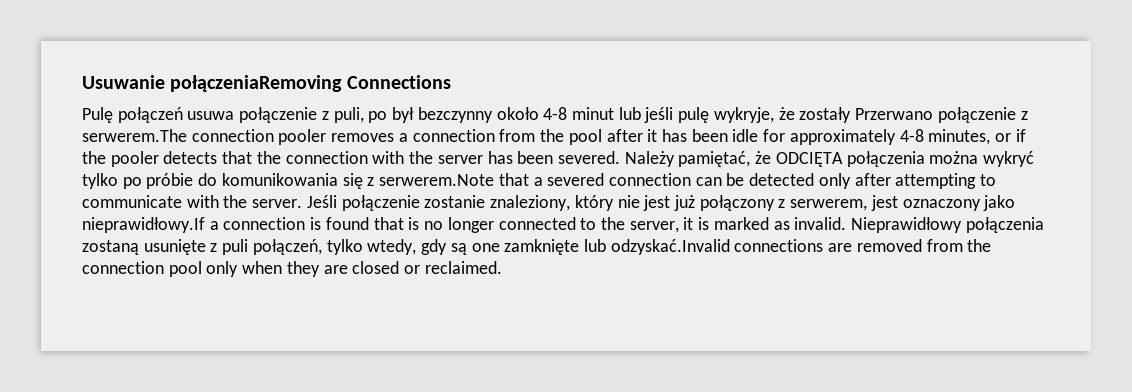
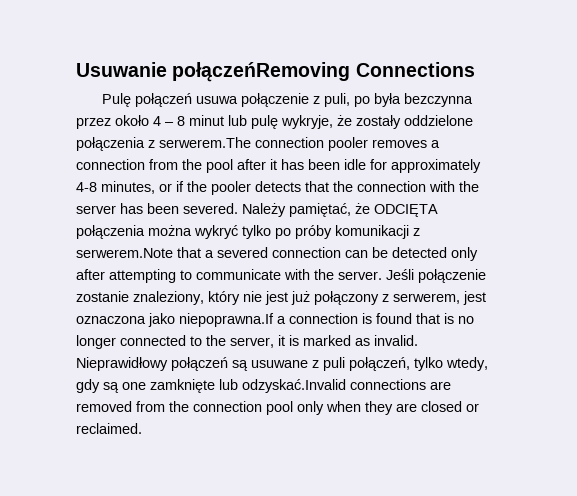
- Usuwanie połączeniaRemoving Connections
+ Usuwanie połączeńRemoving Connections
- Pulę połączeń usuwa połączenie z puli, po był bezczynny około 4-8 minut lub jeśli pulę wykryje, że zostały Przerwano połączenie z serwerem.The connection pooler removes a connection from the pool after it has been idle for approximately 4-8 minutes, or if the pooler detects that the connection with the server has been severed.
+ Pulę połączeń usuwa połączenie z puli, po była bezczynna przez około 4 – 8 minut lub pulę wykryje, że zostały oddzielone połączenia z serwerem.The connection pooler removes a connection from the pool after it has been idle for approximately 4-8 minutes, or if the pooler detects that the connection with the server has been severed.
- Należy pamiętać, że ODCIĘTA połączenia można wykryć tylko po próbie do komunikowania się z serwerem.Note that a severed connection can be detected only after attempting to communicate with the server.
+ Należy pamiętać, że ODCIĘTA połączenia można wykryć tylko po próby komunikacji z serwerem.Note that a severed connection can be detected only after attempting to communicate with the server.
- Jeśli połączenie zostanie znaleziony, który nie jest już połączony z serwerem, jest oznaczony jako nieprawidłowy.If a connection is found that is no longer connected to the server, it is marked as invalid.
+ Jeśli połączenie zostanie znaleziony, który nie jest już połączony z serwerem, jest oznaczona jako niepoprawna.If a connection is found that is no longer connected to the server, it is marked as invalid.
- Nieprawidłowy połączenia zostaną usunięte z puli połączeń, tylko wtedy, gdy są one zamknięte lub odzyskać.Invalid connections are removed from the connection pool only when they are closed or reclaimed.
+ Nieprawidłowy połączeń są usuwane z puli połączeń, tylko wtedy, gdy są one zamknięte lub odzyskać.Invalid connections are removed from the connection pool only when they are closed or reclaimed.

